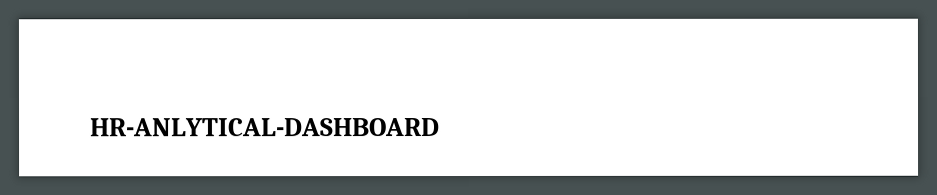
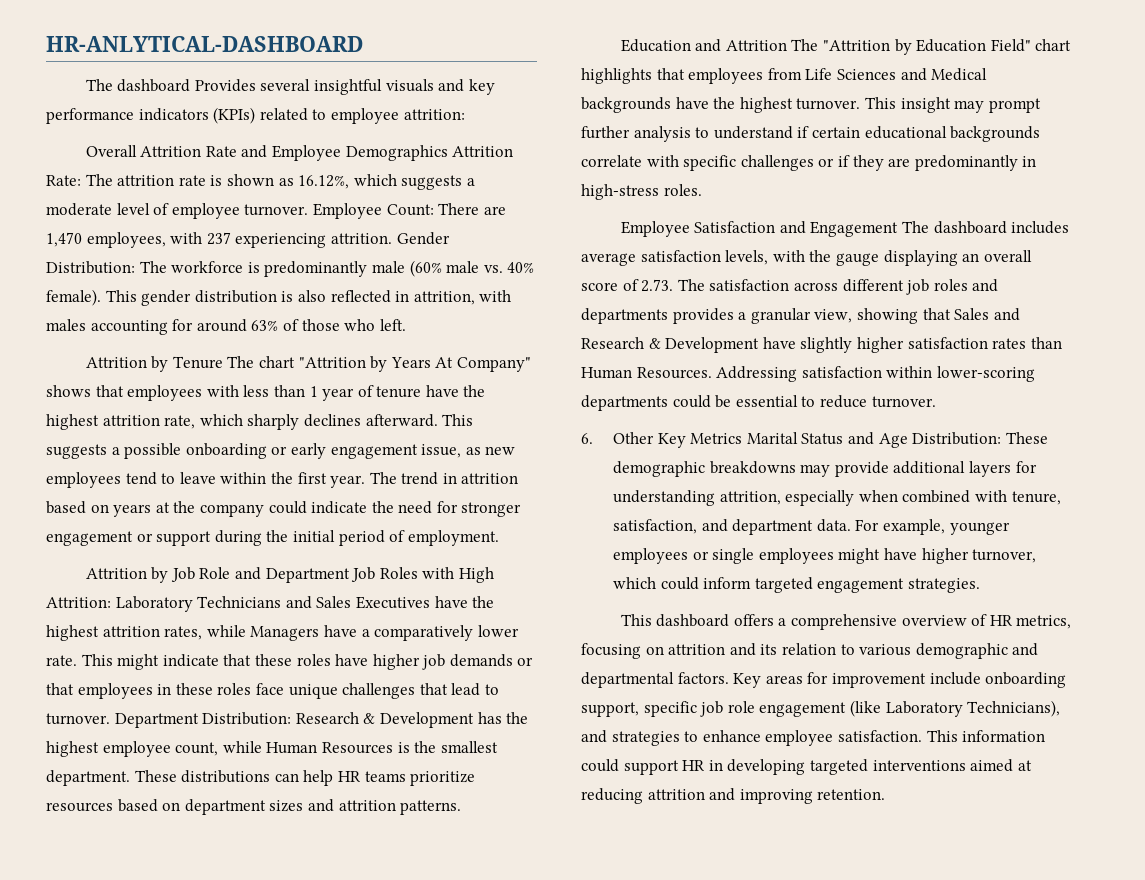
+ The dashboard Provides several insightful visuals and key performance indicators (KPIs) related to employee attrition:
+ Overall Attrition Rate and Employee Demographics Attrition Rate: The attrition rate is shown as 16.12%, which suggests a moderate level of employee turnover. Employee Count: There are 1,470 employees, with 237 experiencing attrition. Gender Distribution: The workforce is predominantly male (60% male vs. 40% female). This gender distribution is also reflected in attrition, with males accounting for around 63% of those who left.
+ Attrition by Tenure The chart "Attrition by Years At Company" shows that employees with less than 1 year of tenure have the highest attrition rate, which sharply declines afterward. This suggests a possible onboarding or early engagement issue, as new employees tend to leave within the first year. The trend in attrition based on years at the company could indicate the need for stronger engagement or support during the initial period of employment.
+ Attrition by Job Role and Department Job Roles with High Attrition: Laboratory Technicians and Sales Executives have the highest attrition rates, while Managers have a comparatively lower rate. This might indicate that these roles have higher job demands or that employees in these roles face unique challenges that lead to turnover. Department Distribution: Research & Development has the highest employee count, while Human Resources is the smallest department. These distributions can help HR teams prioritize resources based on department sizes and attrition patterns.
+ Education and Attrition The "Attrition by Education Field" chart highlights that employees from Life Sciences and Medical backgrounds have the highest turnover. This insight may prompt further analysis to understand if certain educational backgrounds correlate with specific challenges or if they are predominantly in high-stress roles.
+ Employee Satisfaction and Engagement The dashboard includes average satisfaction levels, with the gauge displaying an overall score of 2.73. The satisfaction across different job roles and departments provides a granular view, showing that Sales and Research & Development have slightly higher satisfaction rates than Human Resources. Addressing satisfaction within lower-scoring departments could be essential to reduce turnover.
+ 6. Other Key Metrics Marital Status and Age Distribution: These demographic breakdowns may provide additional layers for understanding attrition, especially when combined with tenure, satisfaction, and department data. For example, younger employees or single employees might have higher turnover, which could inform targeted engagement strategies.
+ This dashboard offers a comprehensive overview of HR metrics, focusing on attrition and its relation to various demographic and departmental factors. Key areas for improvement include onboarding support, specific job role engagement (like Laboratory Technicians), and strategies to enhance employee satisfaction. This information could support HR in developing targeted interventions aimed at reducing attrition and improving retention.

